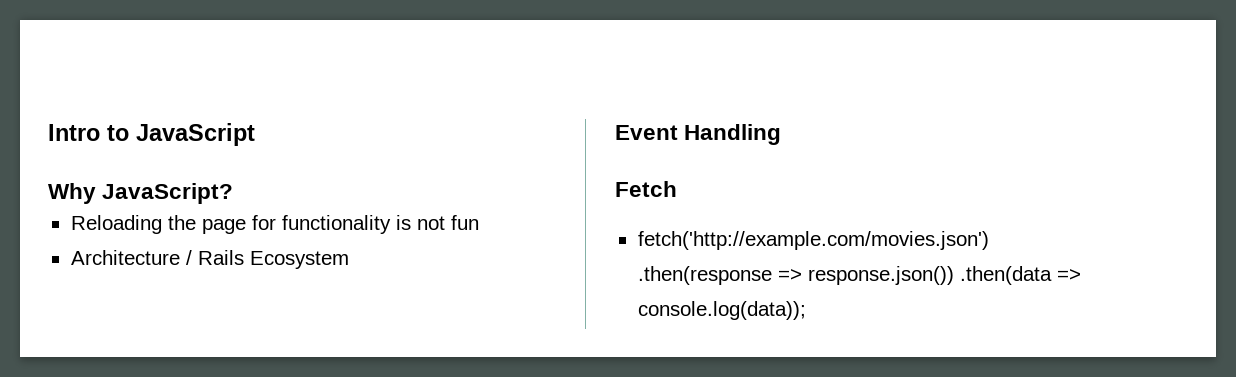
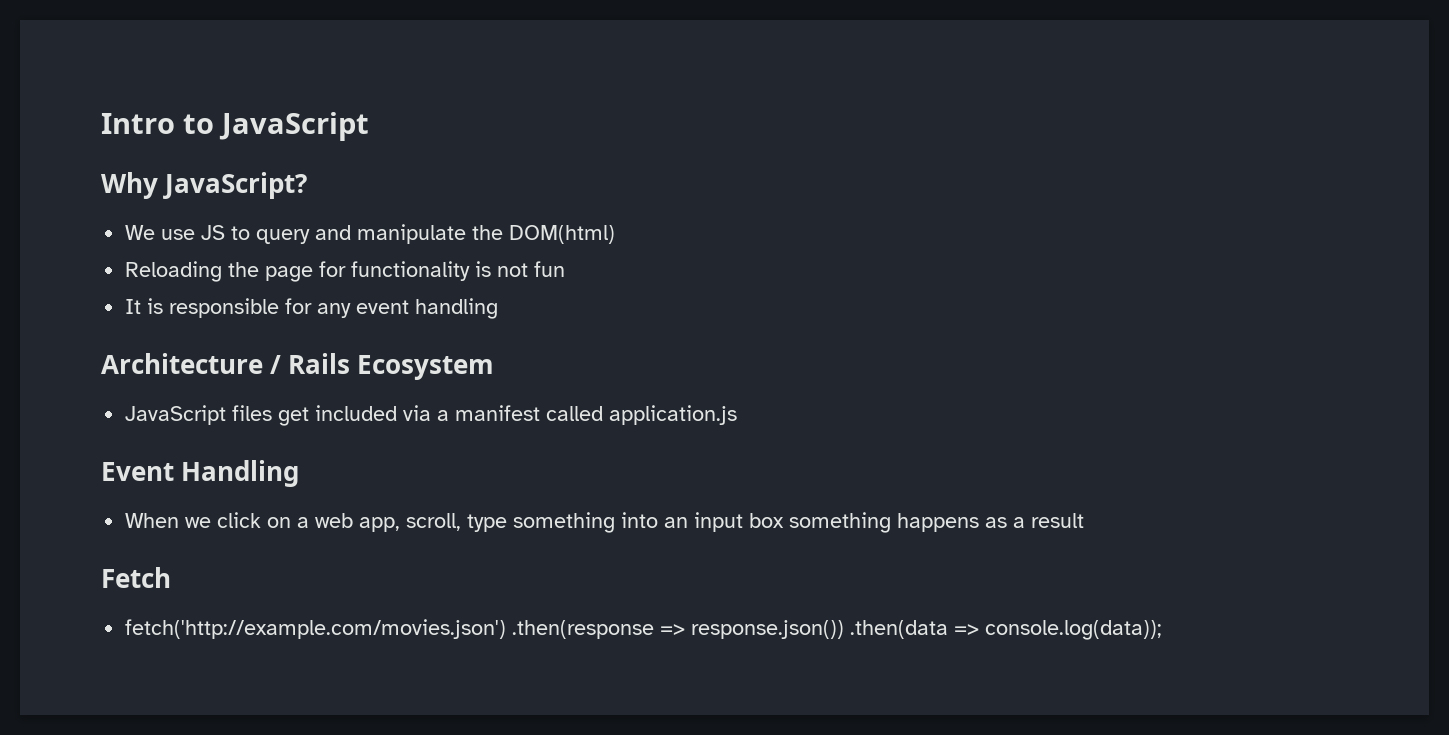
+ We use JS to query and manipulate the DOM(html)
+ It is responsible for any event handling
  Architecture / Rails Ecosystem
+ JavaScript files get included via a manifest called application.js
  Event Handling
+ When we click on a web app, scroll, type something into an input box something happens as a result

